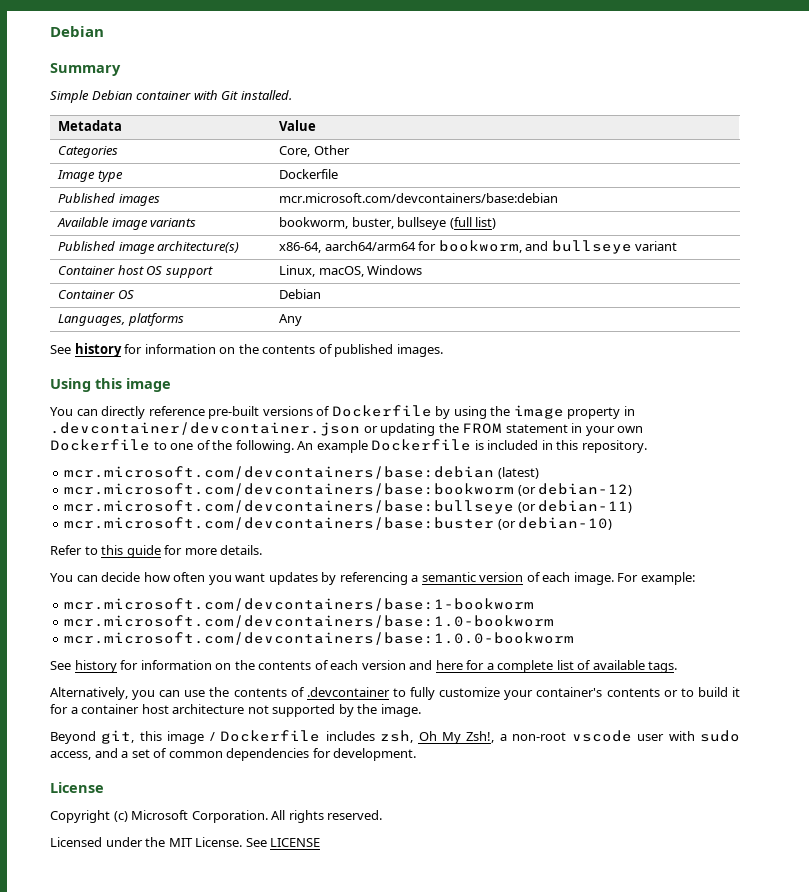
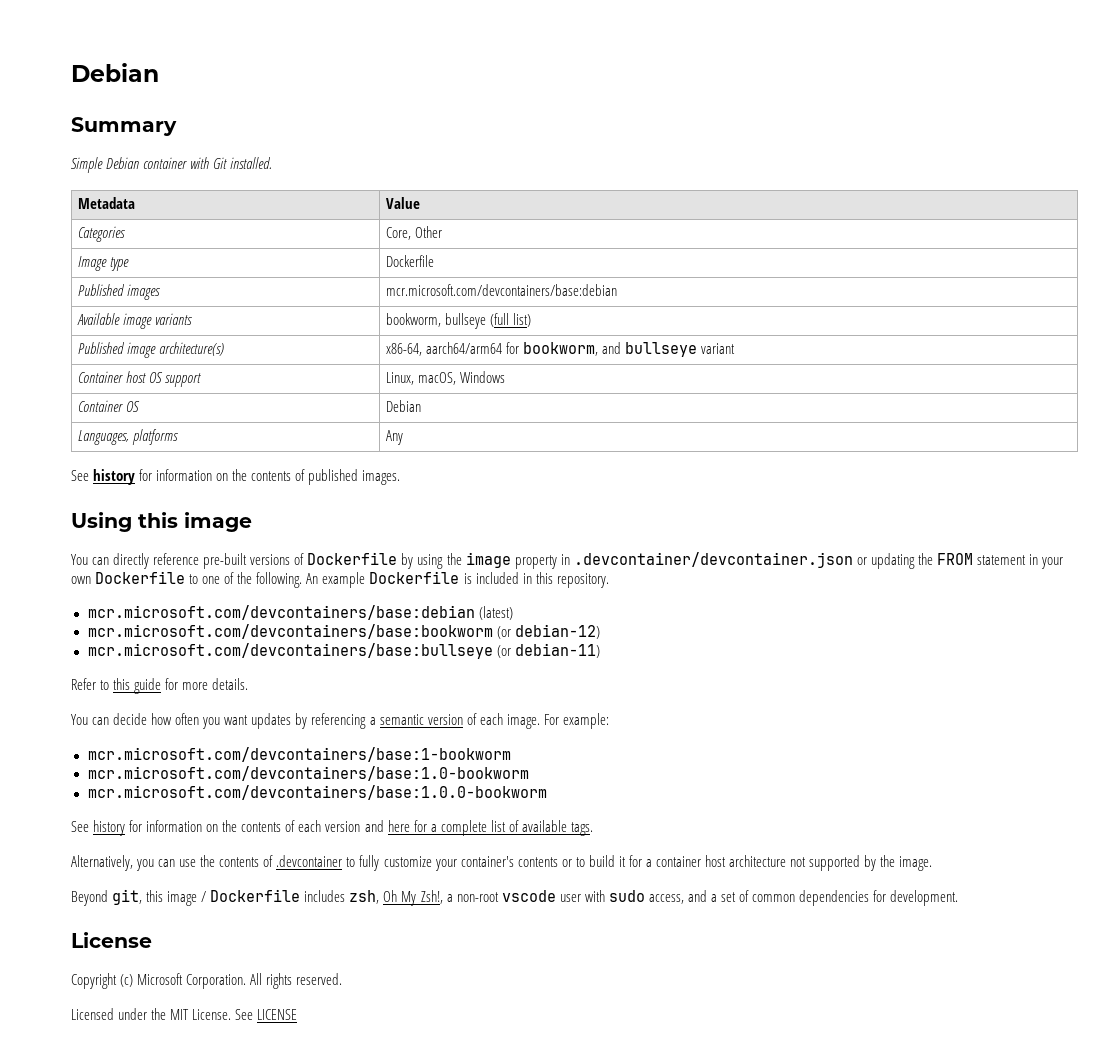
- Available image variants | bookworm, buster, bullseye (full list)
+ Available image variants | bookworm, bullseye (full list)
- mcr.microsoft.com/devcontainers/base:buster (or debian-10)

